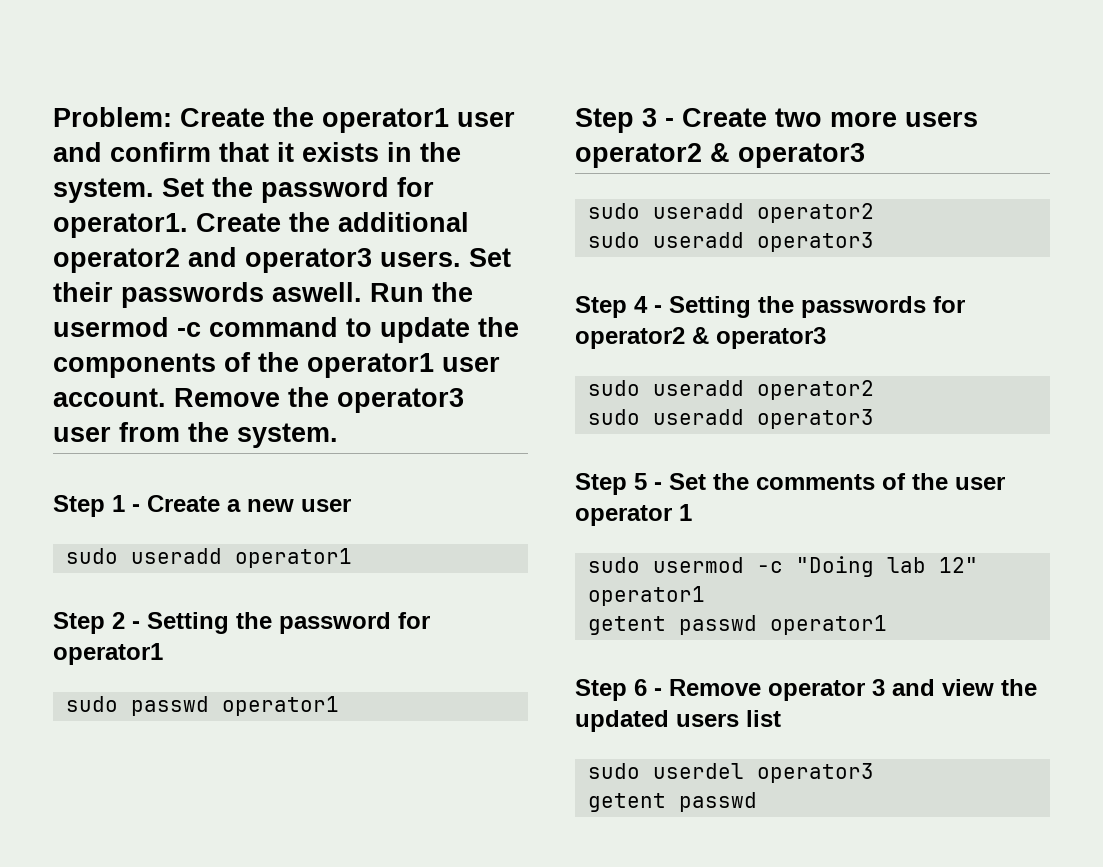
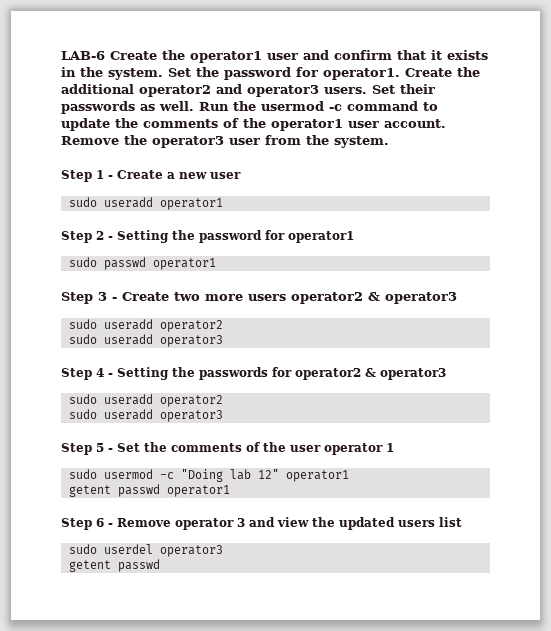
- Problem: Create the operator1 user and confirm that it exists in the system.
+ LAB-6 Create the operator1 user and confirm that it exists in the system.
- Set their passwords aswell.
+ Set their passwords as well.
- Run the usermod -c command to update the components of the operator1 user account.
+ Run the usermod -c command to update the comments of the operator1 user account.

